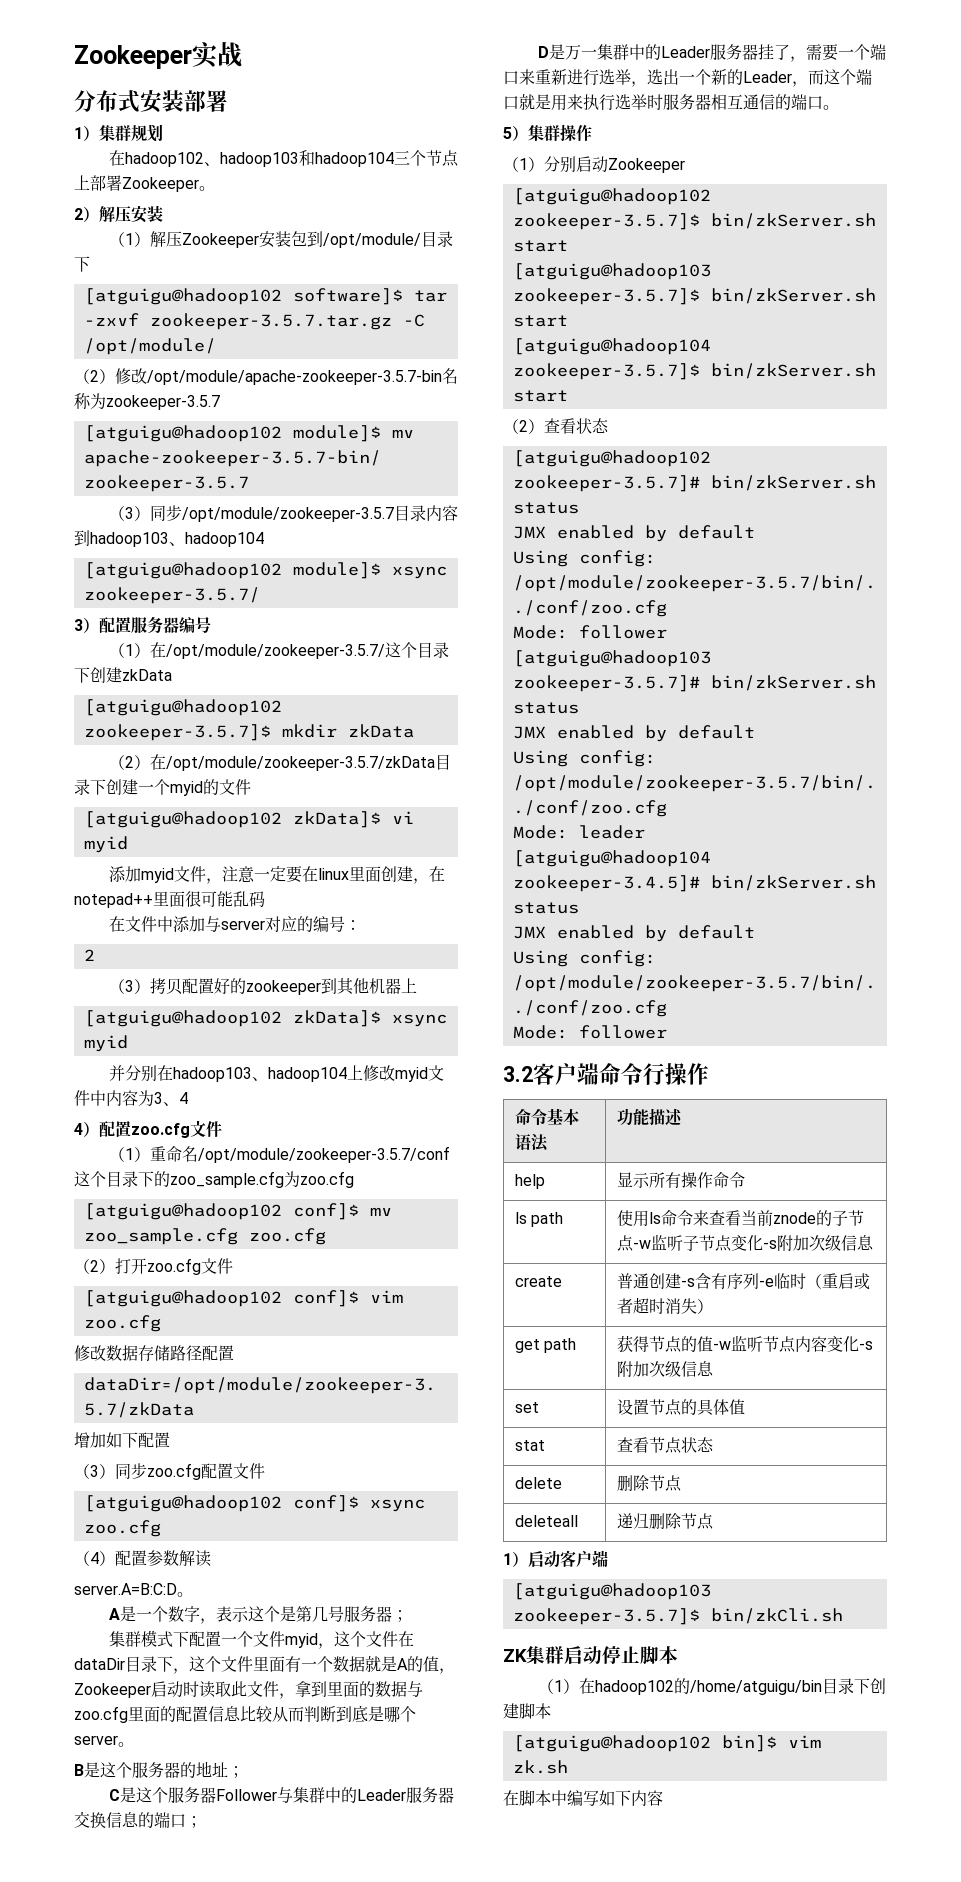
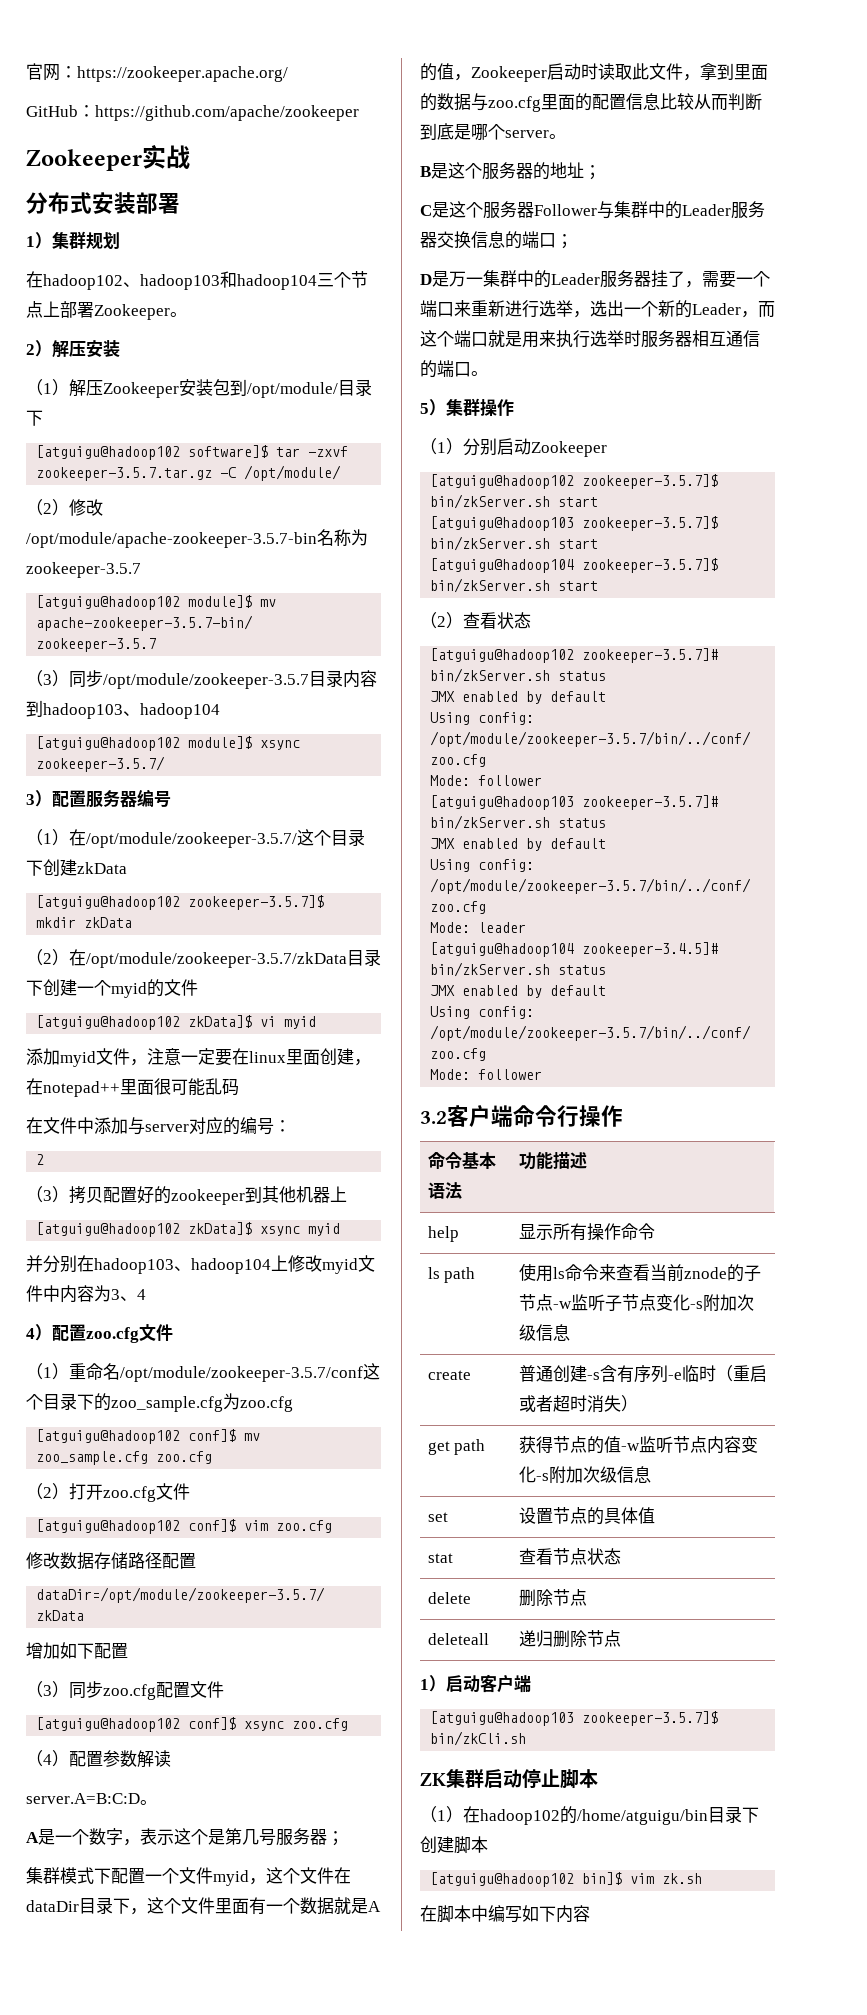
+ 官网：https://zookeeper.apache.org/
+ GitHub：https://github.com/apache/zookeeper

